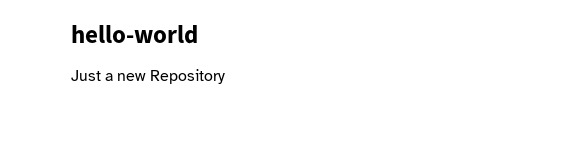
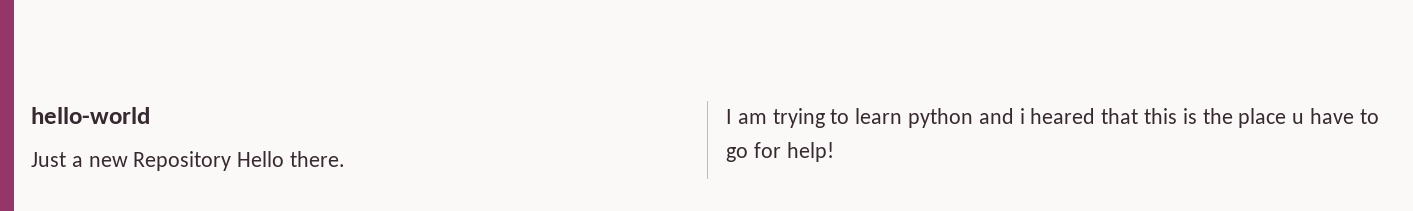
- Just a new Repository
+ Just a new Repository Hello there.
+ I am trying to learn python and i heared that this is the place u have to go for help!

